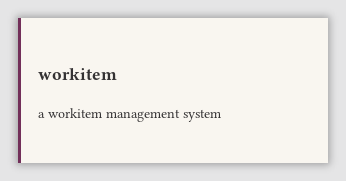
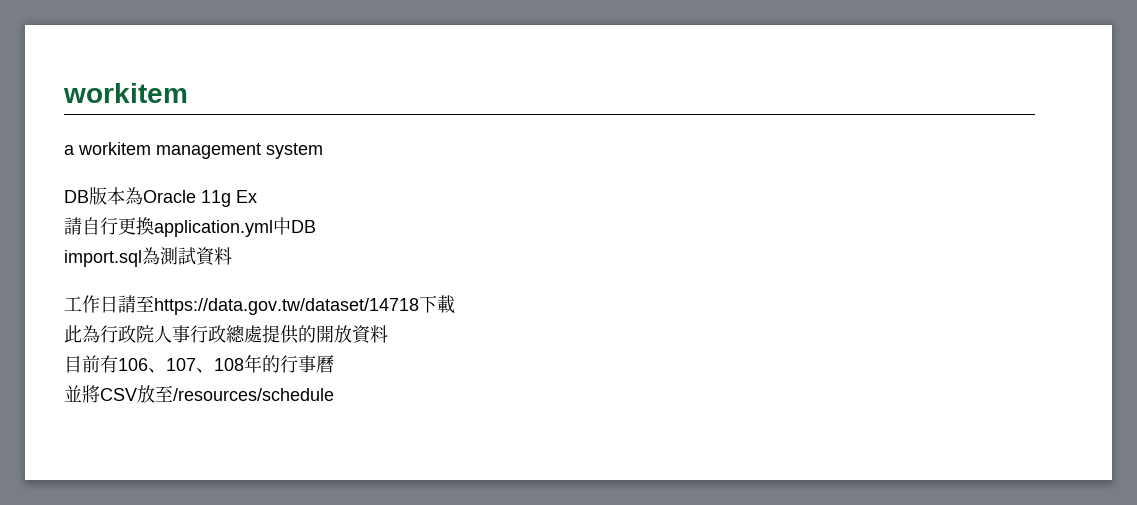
+ DB版本為Oracle 11g Ex
+ 請自行更換application.yml中DB
+ import.sql為測試資料
+ 工作日請至https://data.gov.tw/dataset/14718下載
+ 此為行政院人事行政總處提供的開放資料
+ 目前有106、107、108年的行事曆
+ 並將CSV放至/resources/schedule

